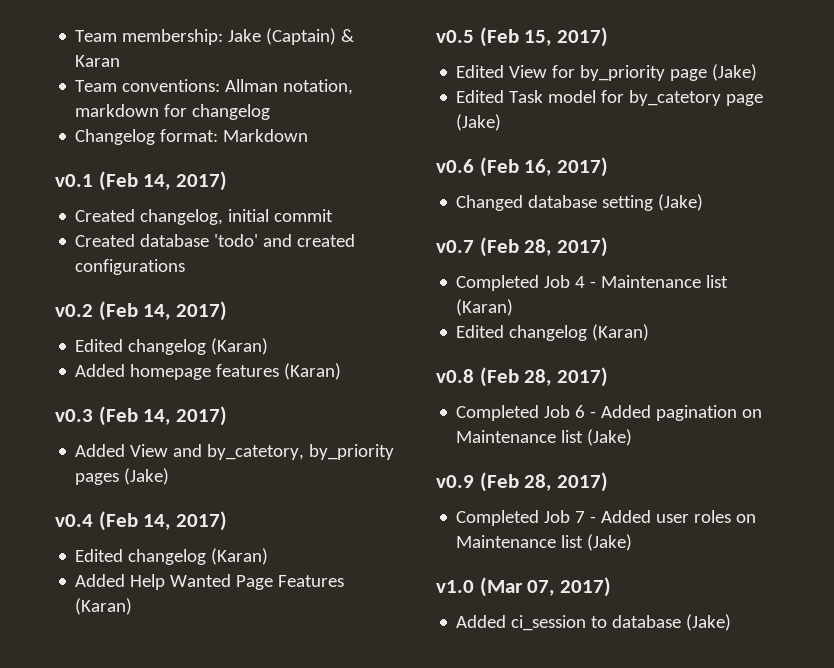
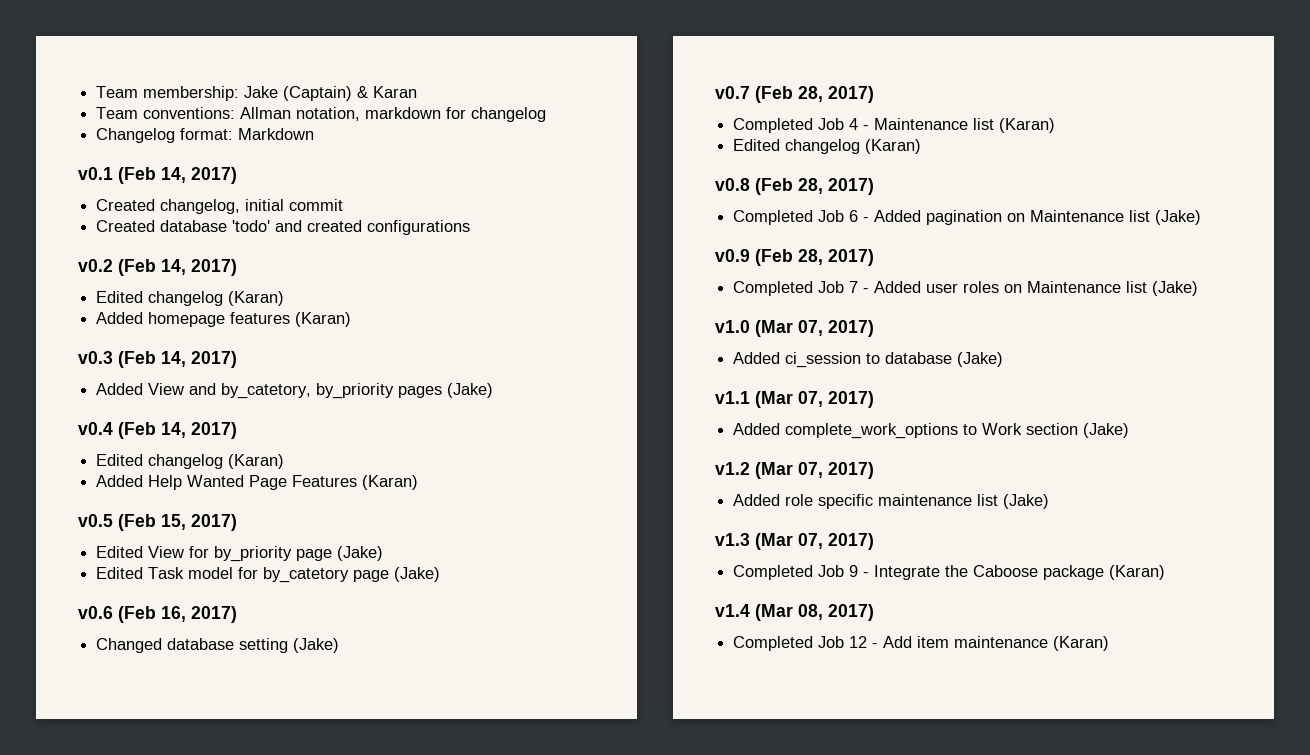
+ v1.1 (Mar 07, 2017)
+ Added complete_work_options to Work section (Jake)
+ v1.2 (Mar 07, 2017)
+ Added role specific maintenance list (Jake)
+ v1.3 (Mar 07, 2017)
+ Completed Job 9 - Integrate the Caboose package (Karan)
+ v1.4 (Mar 08, 2017)
+ Completed Job 12 - Add item maintenance (Karan)

